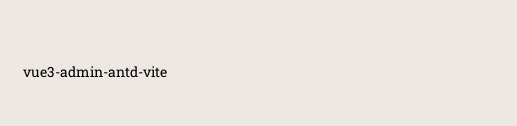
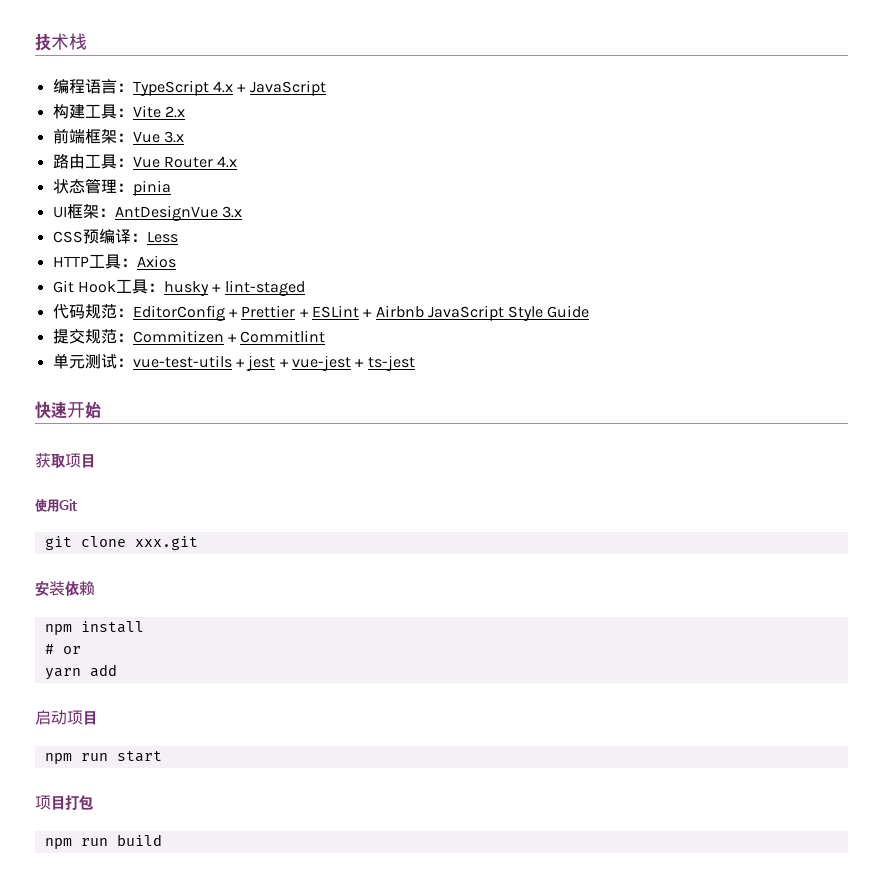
- vue3-admin-antd-vite
+ 技术栈
+ 编程语言：TypeScript 4.x + JavaScript
+ 构建工具：Vite 2.x
+ 前端框架：Vue 3.x
+ 路由工具：Vue Router 4.x
+ 状态管理：pinia
+ UI框架：AntDesignVue 3.x
+ CSS预编译：Less
+ HTTP工具：Axios
+ Git Hook工具：husky + lint-staged
+ 代码规范：EditorConfig + Prettier + ESLint + Airbnb JavaScript Style Guide
+ 提交规范：Commitizen + Commitlint
+ 单元测试：vue-test-utils + jest + vue-jest + ts-jest
+ 快速开始
+ 获取项目
+ 使用Git
+ git clone xxx.git
+ 安装依赖
+ npm install
+ # or
+ yarn add
+ 启动项目
+ npm run start
+ 项目打包
+ npm run build

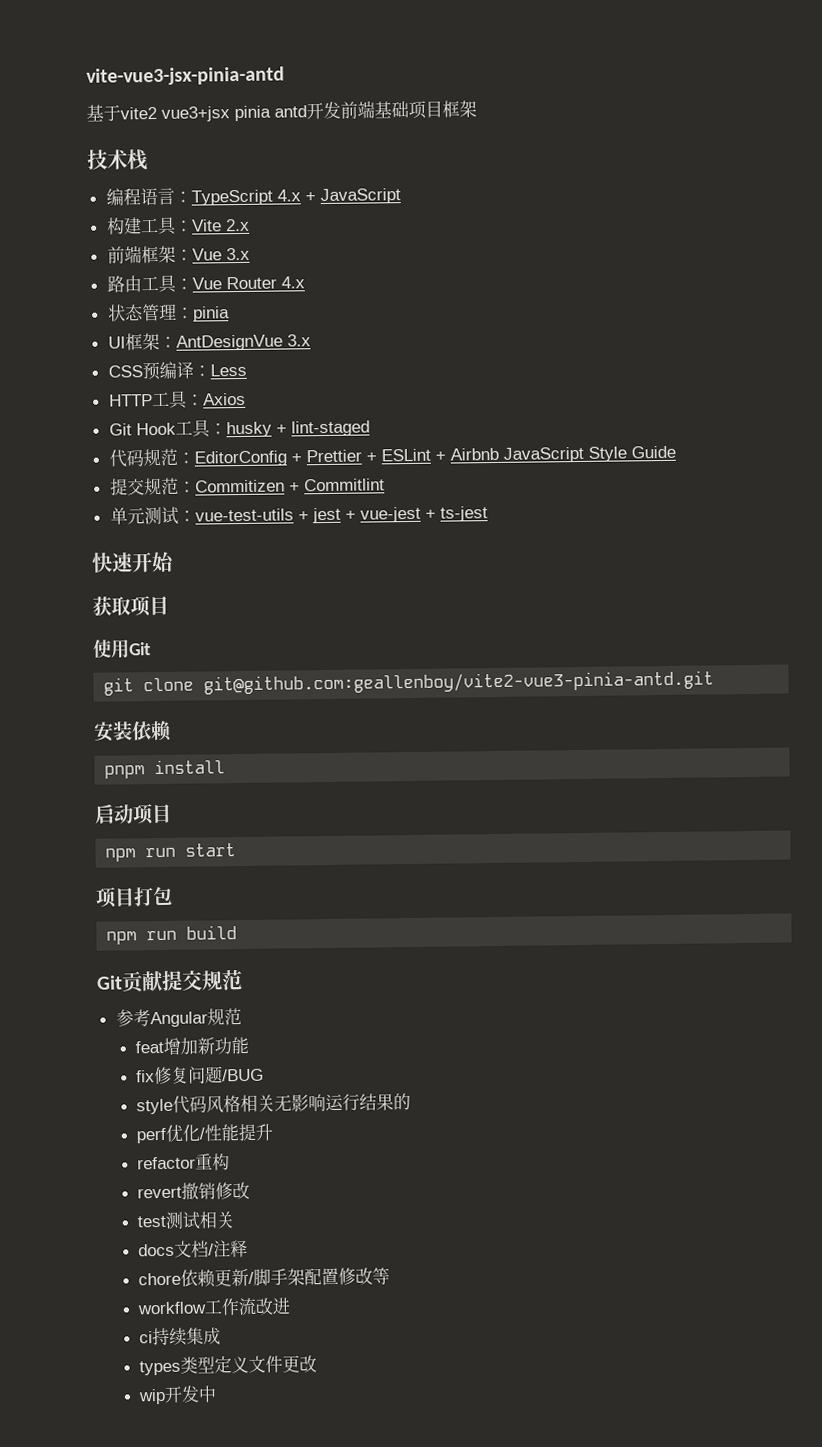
+ vite-vue3-jsx-pinia-antd
+ 基于vite2 vue3+jsx pinia antd开发前端基础项目框架
- git clone xxx.git
+ git clone git@github.com:geallenboy/vite2-vue3-pinia-antd.git
- npm install
+ pnpm install
- # or
- yarn add
+ Git贡献提交规范
+ 参考Angular规范
+ feat增加新功能
+ fix修复问题/BUG
+ style代码风格相关无影响运行结果的
+ perf优化/性能提升
+ refactor重构
+ revert撤销修改
+ test测试相关
+ docs文档/注释
+ chore依赖更新/脚手架配置修改等
+ workflow工作流改进
+ ci持续集成
+ types类型定义文件更改
+ wip开发中

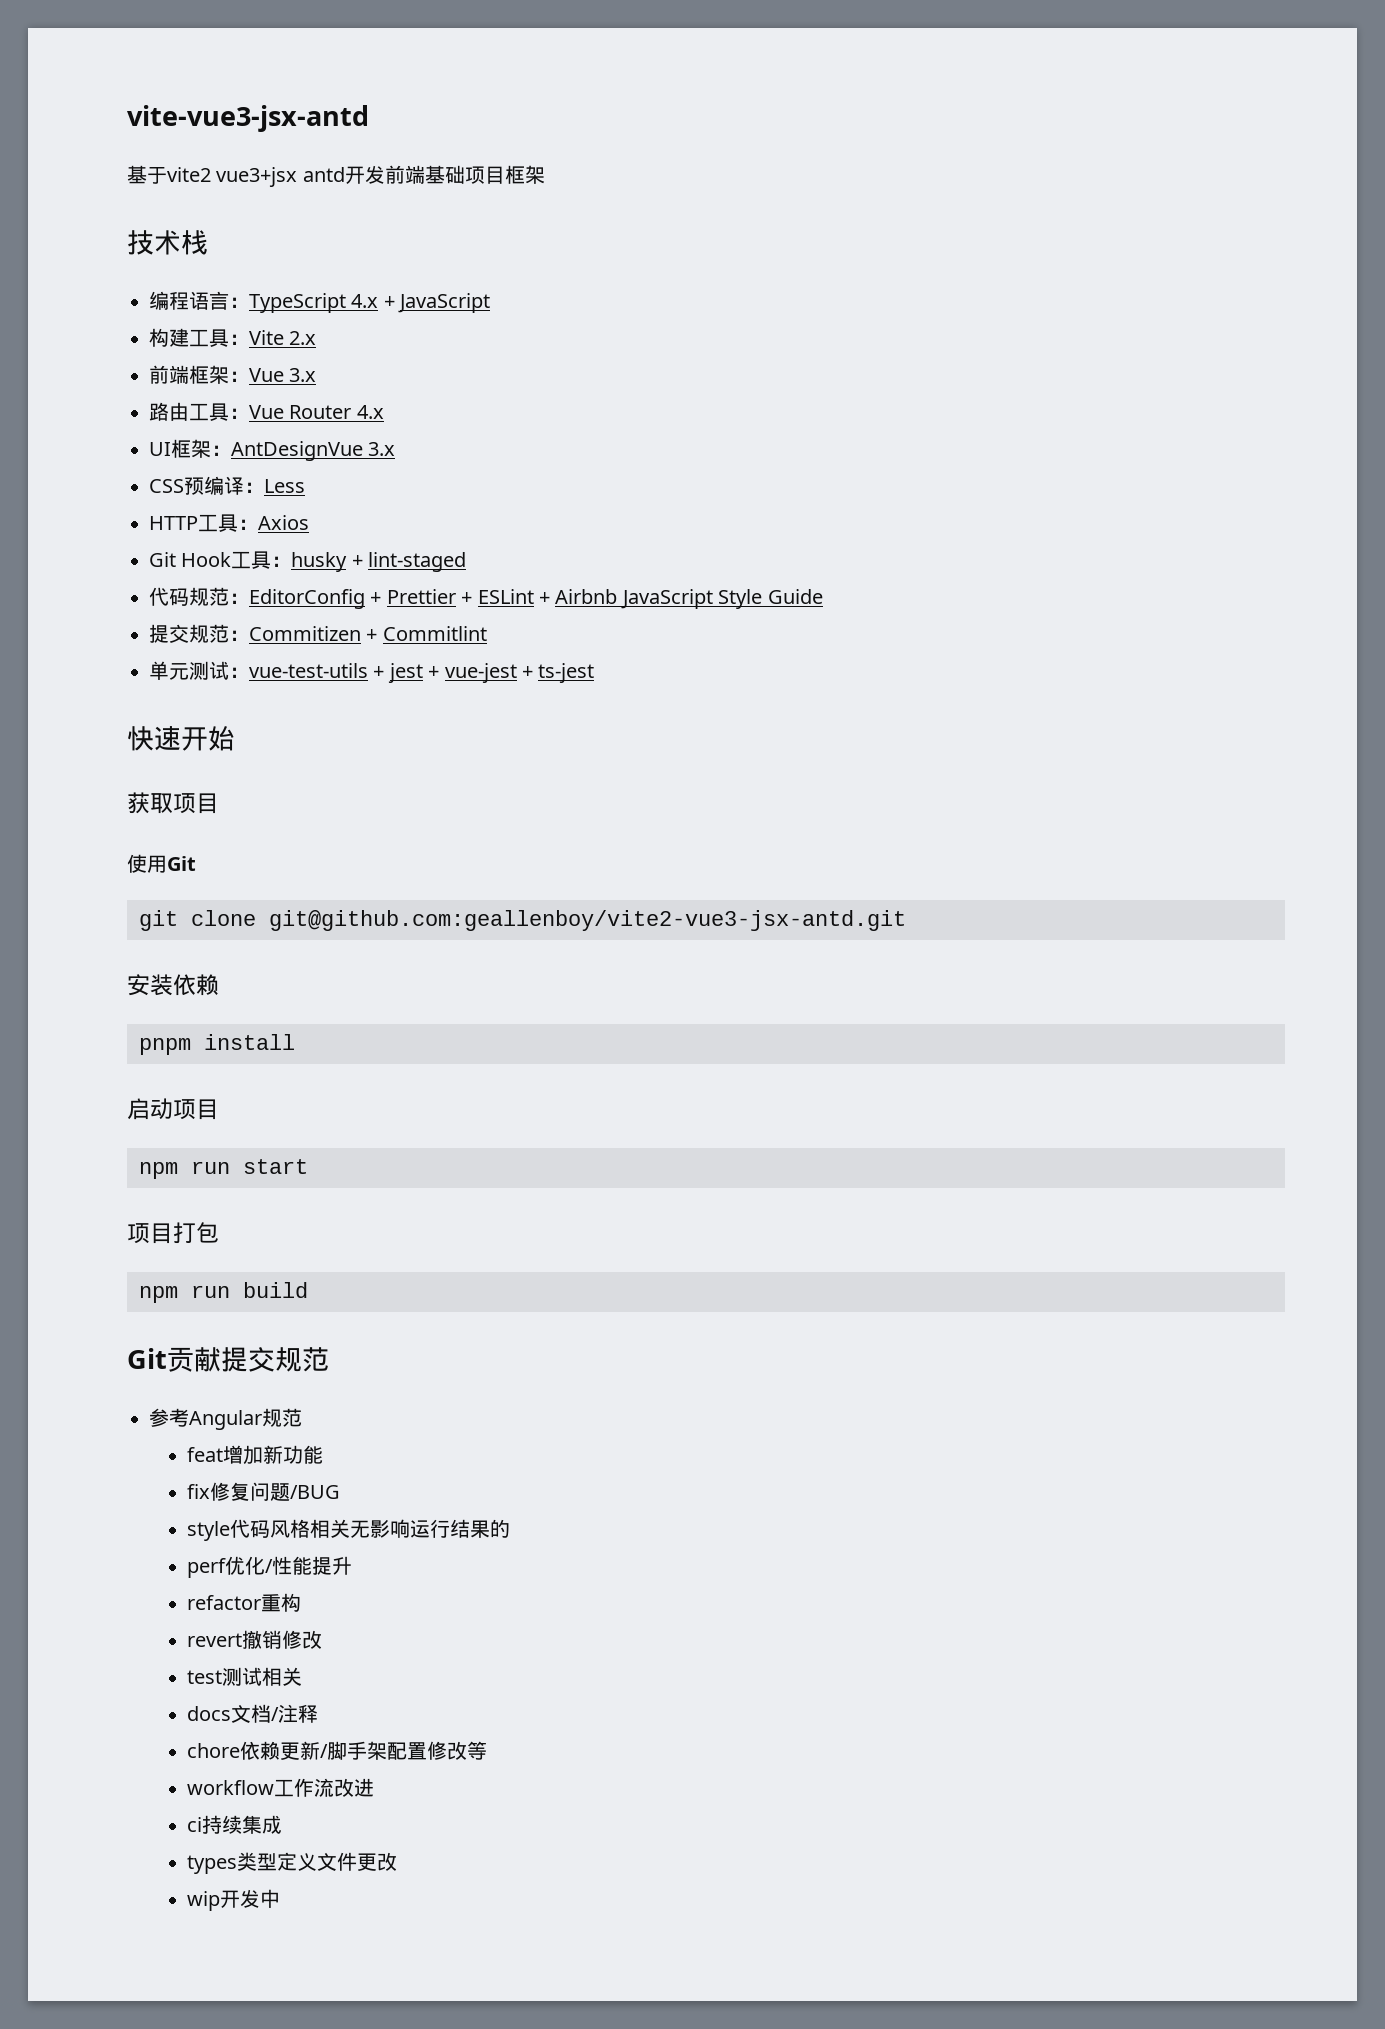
- vite-vue3-jsx-pinia-antd
+ vite-vue3-jsx-antd
- 基于vite2 vue3+jsx pinia antd开发前端基础项目框架
+ 基于vite2 vue3+jsx antd开发前端基础项目框架
- 状态管理：pinia
- git clone git@github.com:geallenboy/vite2-vue3-pinia-antd.git
+ git clone git@github.com:geallenboy/vite2-vue3-jsx-antd.git

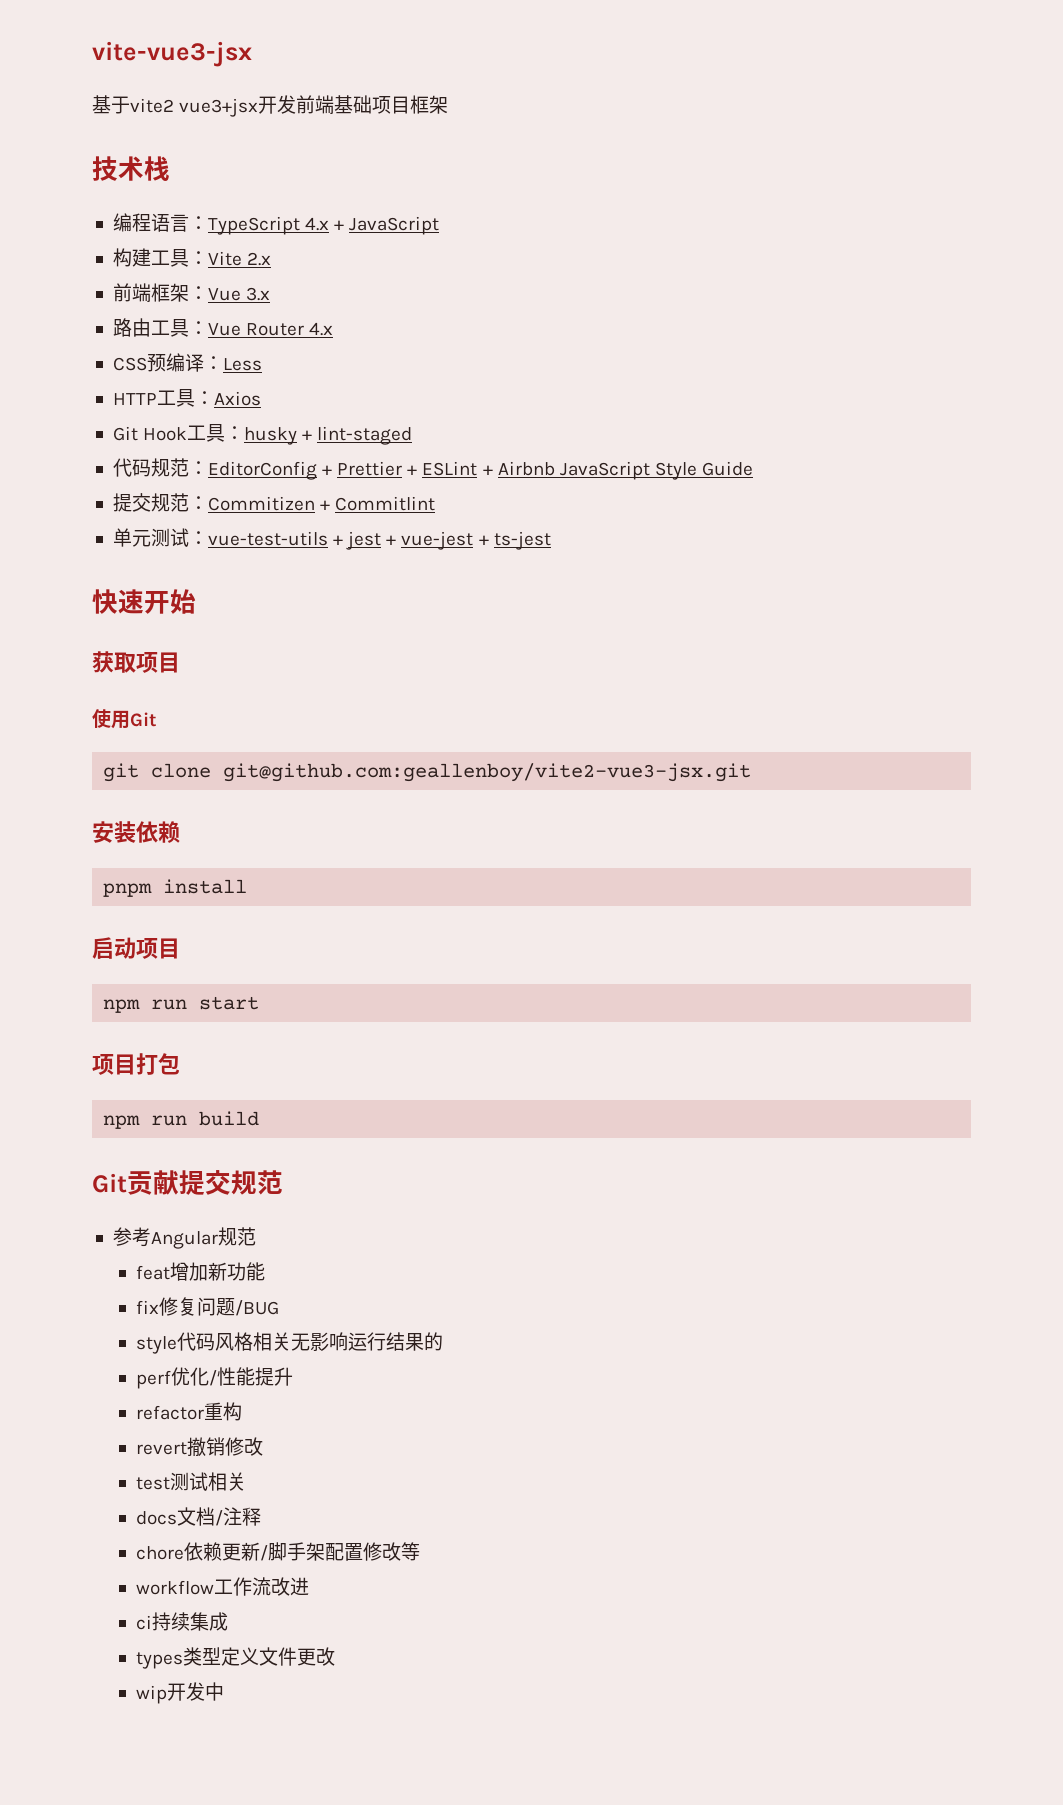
- vite-vue3-jsx-antd
+ vite-vue3-jsx
- 基于vite2 vue3+jsx antd开发前端基础项目框架
+ 基于vite2 vue3+jsx开发前端基础项目框架
- UI框架：AntDesignVue 3.x
- git clone git@github.com:geallenboy/vite2-vue3-jsx-antd.git
+ git clone git@github.com:geallenboy/vite2-vue3-jsx.git

